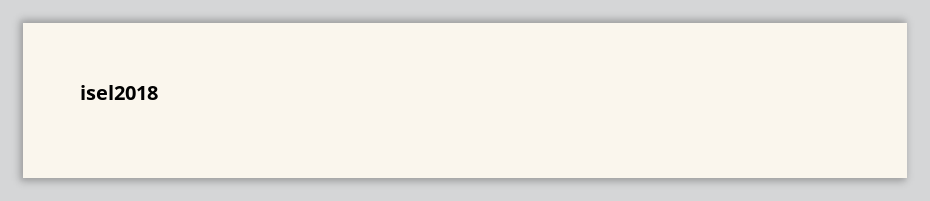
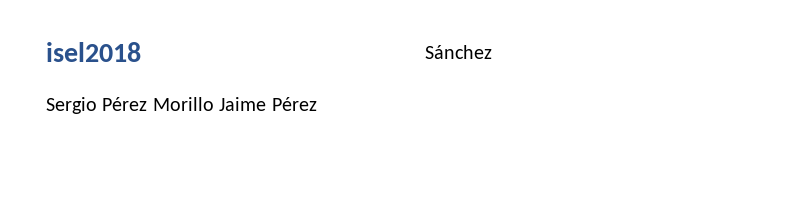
+ Sergio Pérez Morillo Jaime Pérez Sánchez

